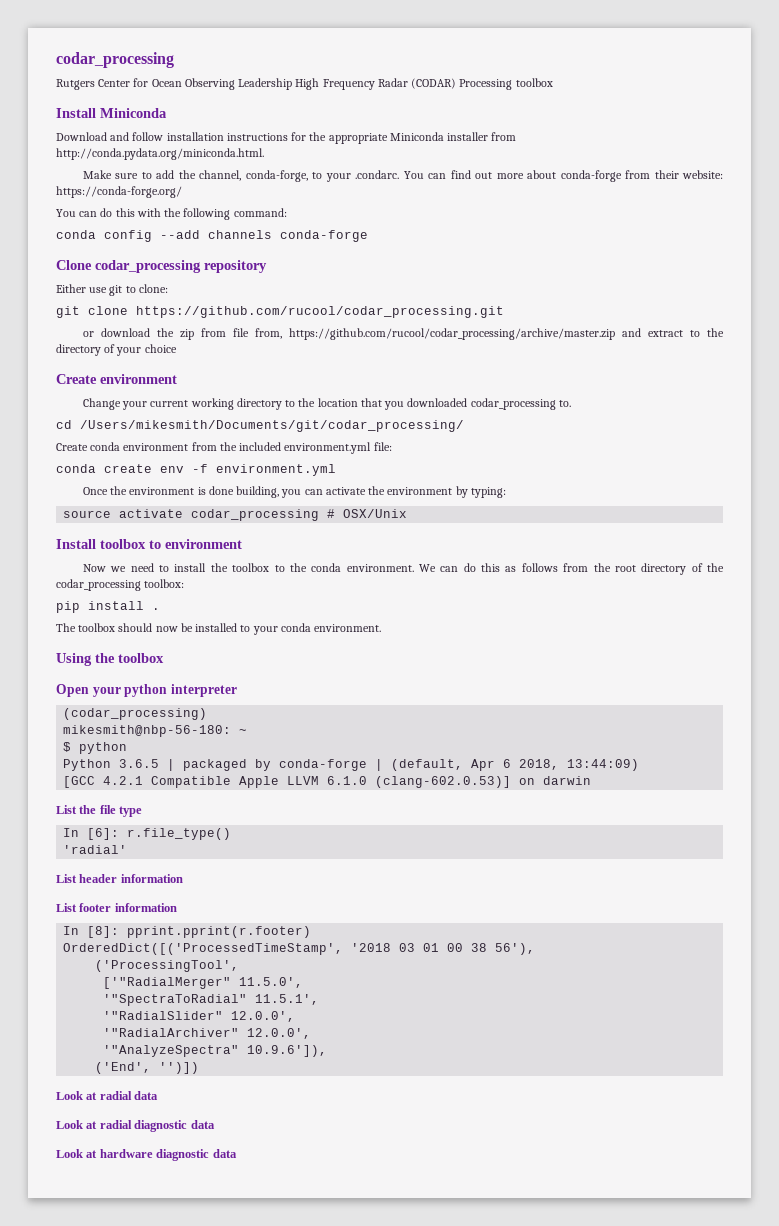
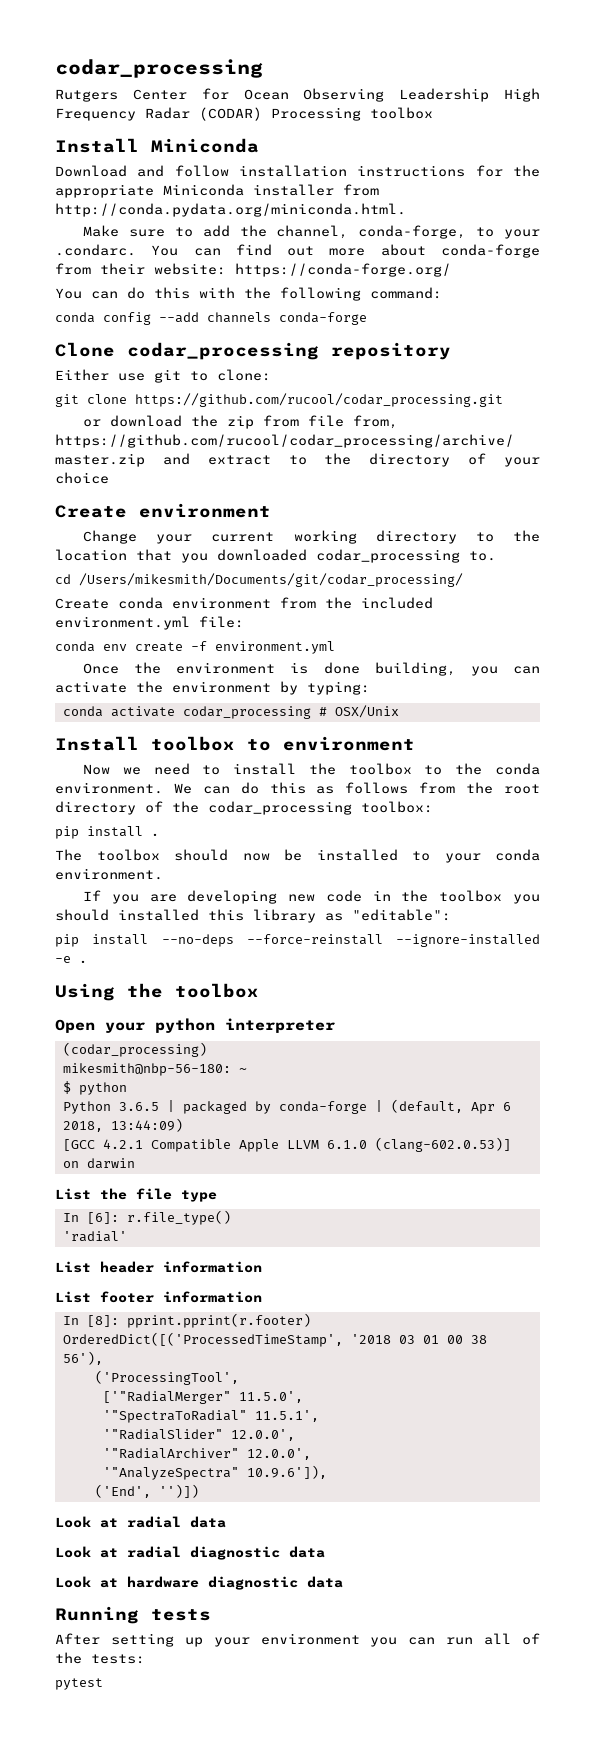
- conda create env -f environment.yml
+ conda env create -f environment.yml
- source activate codar_processing # OSX/Unix
+ conda activate codar_processing # OSX/Unix
+ If you are developing new code in the toolbox you should installed this library as "editable":
+ pip install --no-deps --force-reinstall --ignore-installed -e .
+ Running tests
+ After setting up your environment you can run all of the tests:
+ pytest

